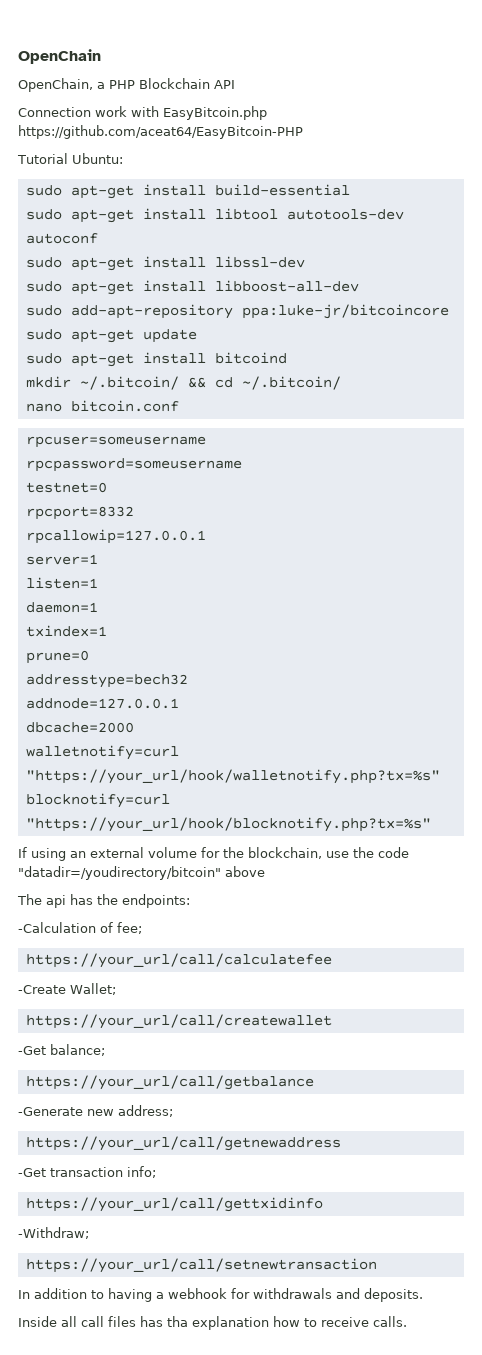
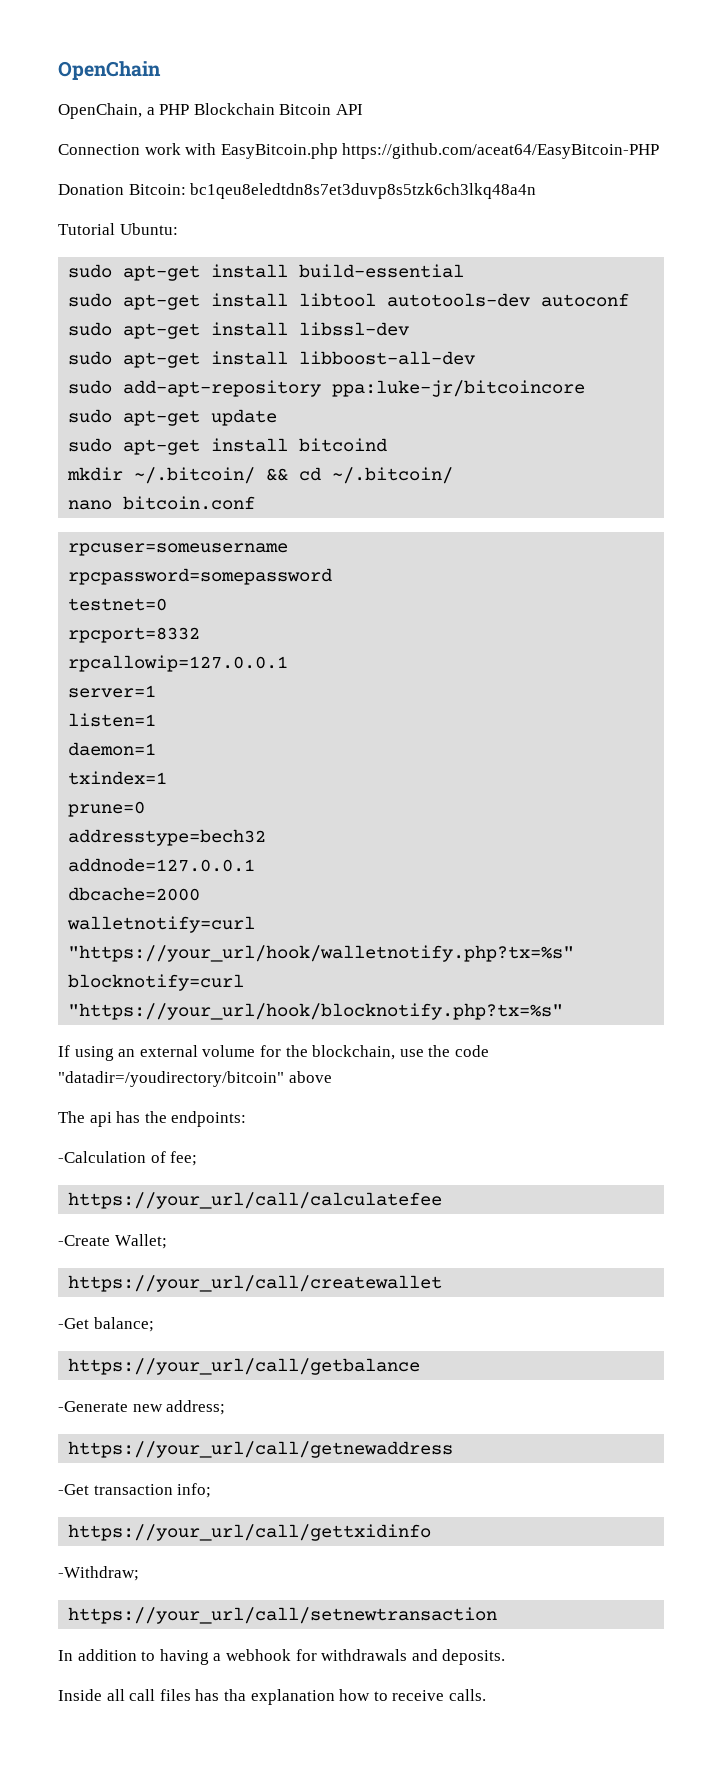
- OpenChain, a PHP Blockchain API
+ OpenChain, a PHP Blockchain Bitcoin API
+ Donation Bitcoin: bc1qeu8eledtdn8s7et3duvp8s5tzk6ch3lkq48a4n
- rpcpassword=someusername
+ rpcpassword=somepassword

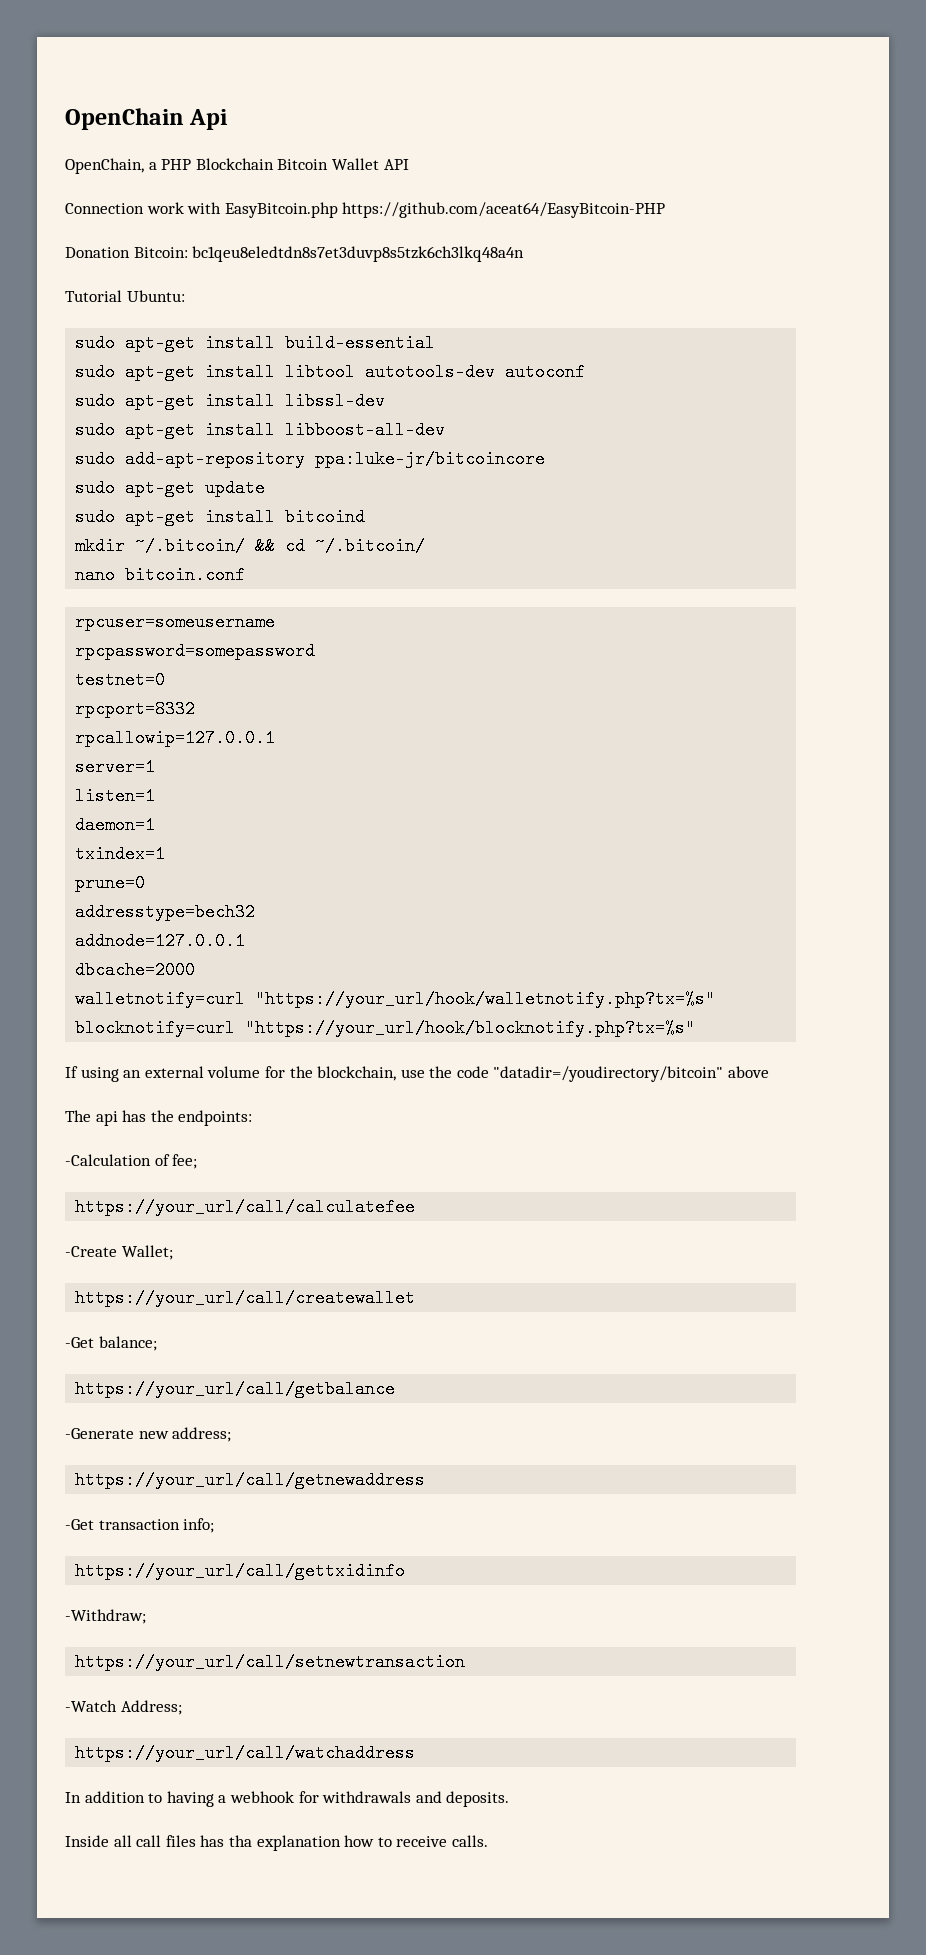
- OpenChain
+ OpenChain Api
- OpenChain, a PHP Blockchain Bitcoin API
+ OpenChain, a PHP Blockchain Bitcoin Wallet API
+ -Watch Address;
+ https://your_url/call/watchaddress

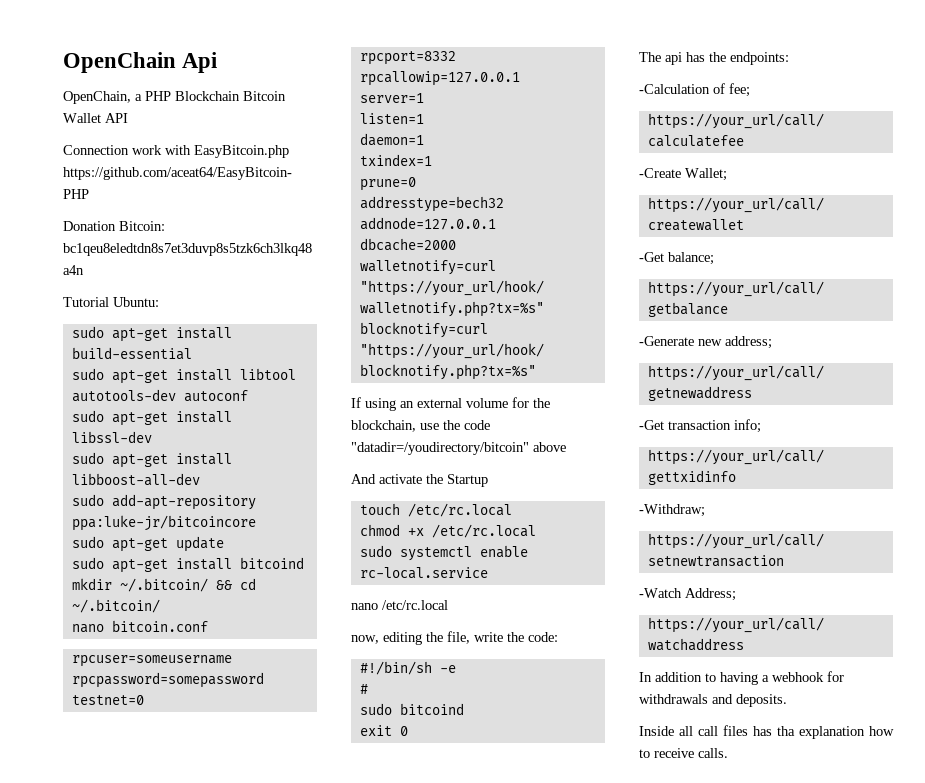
+ And activate the Startup
+ touch /etc/rc.local
+ chmod +x /etc/rc.local
+ sudo systemctl enable rc-local.service
+ nano /etc/rc.local
+ now, editing the file, write the code:
+ #!/bin/sh -e
+ #
+ sudo bitcoind
+ exit 0

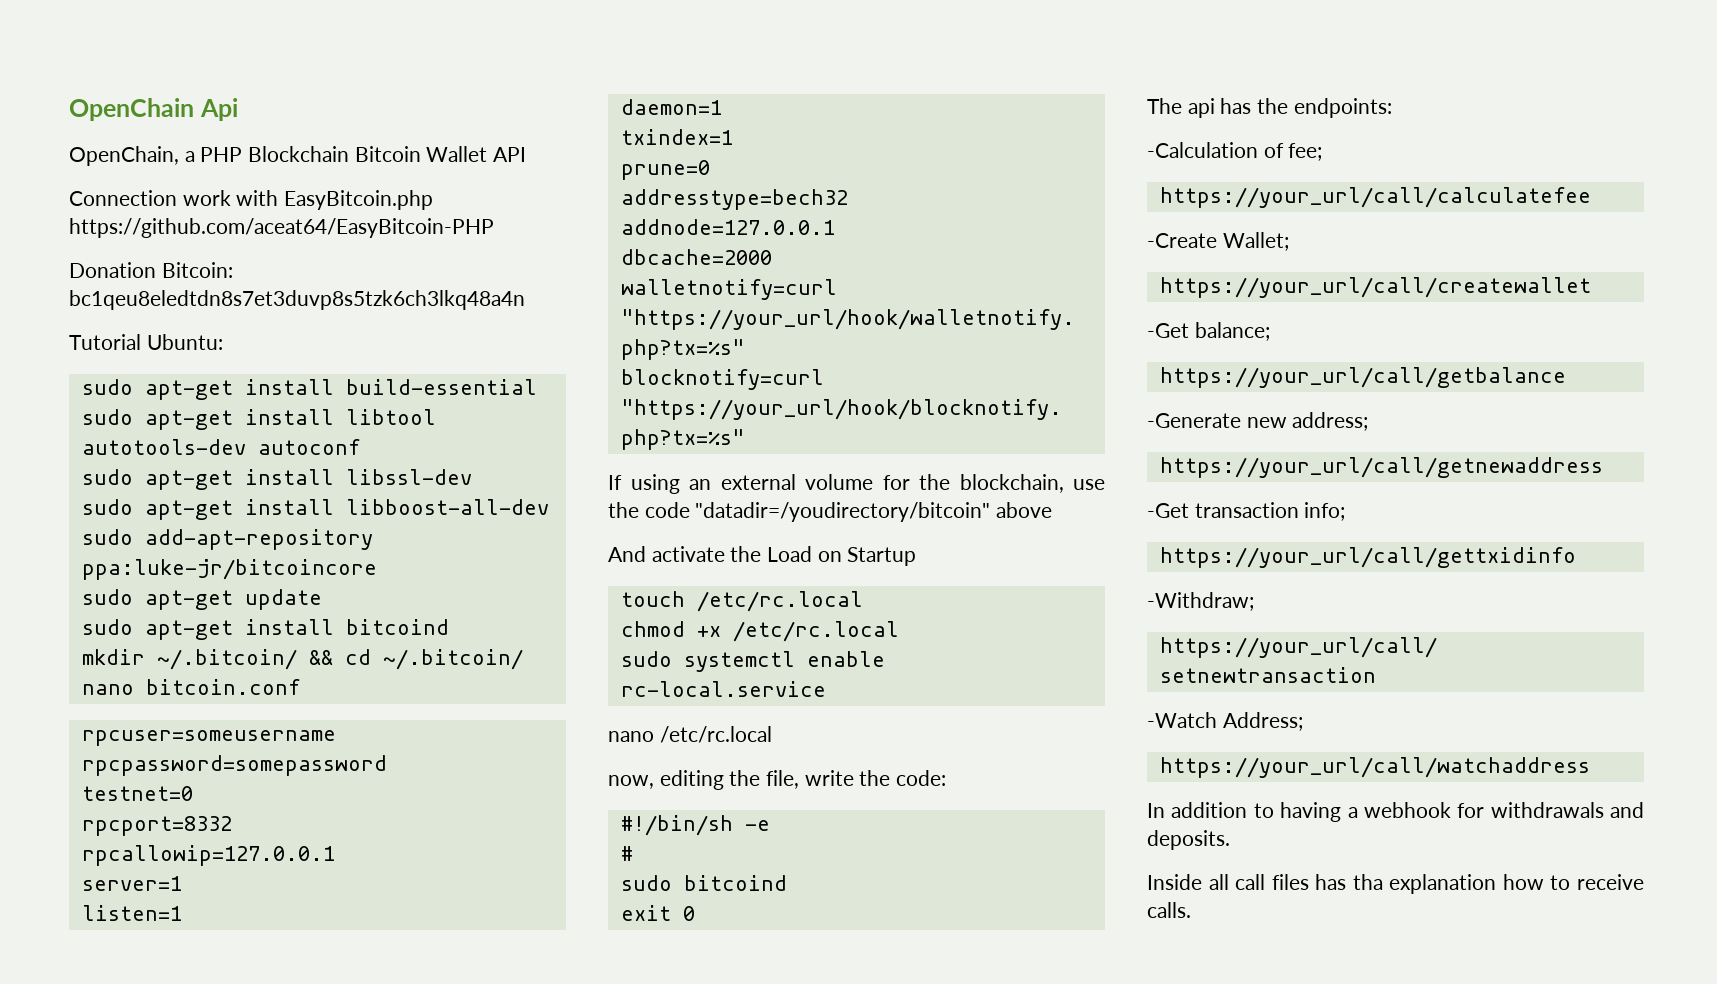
- And activate the Startup
+ And activate the Load on Startup

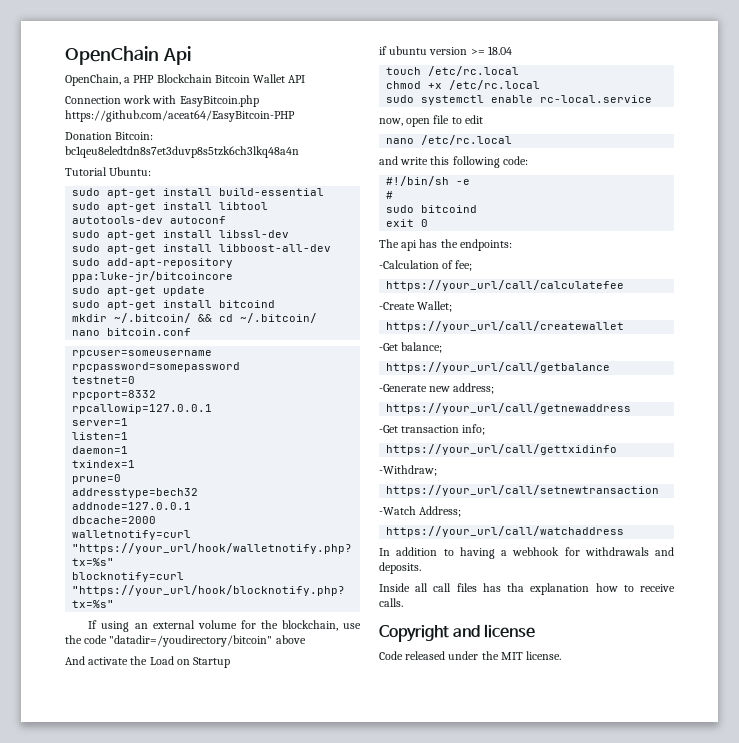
+ if ubuntu version >= 18.04
+ now, open file to edit
  nano /etc/rc.local
- now, editing the file, write the code:
+ and write this following code:
+ Copyright and license
+ Code released under the MIT license.

